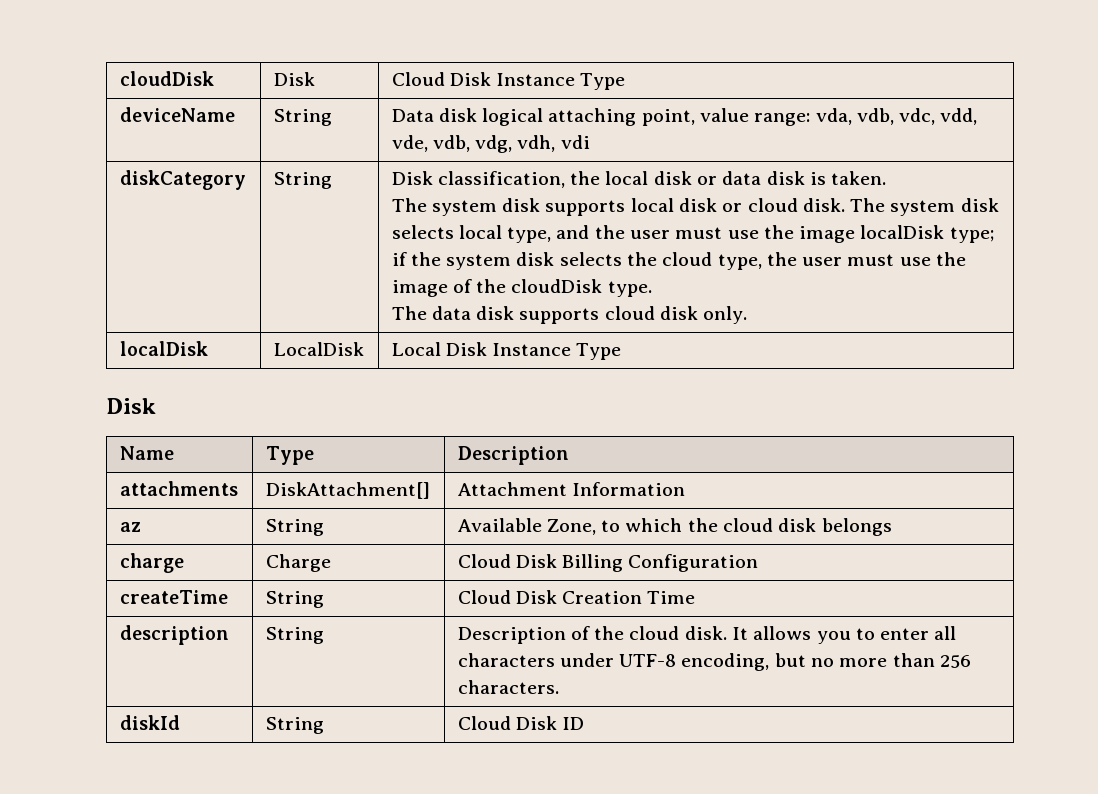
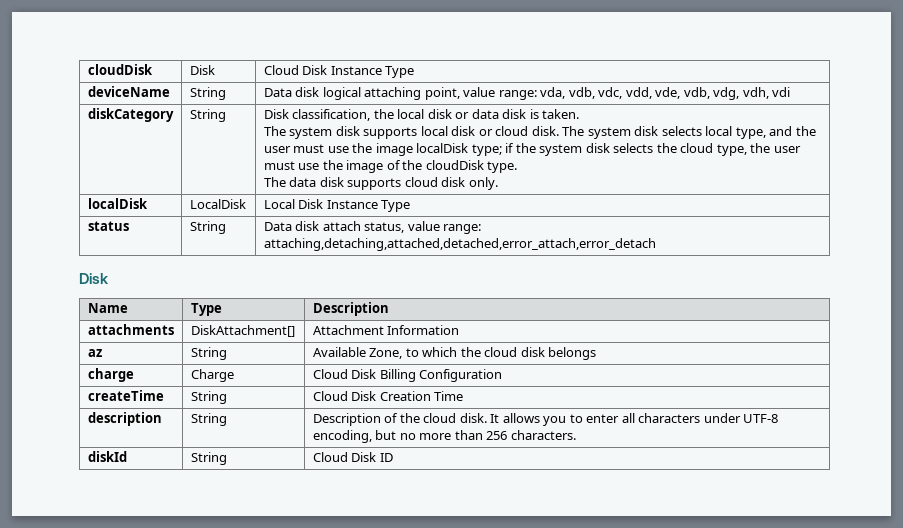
+ status | String | Data disk attach status, value range: attaching,detaching,attached,detached,error_attach,error_detach

